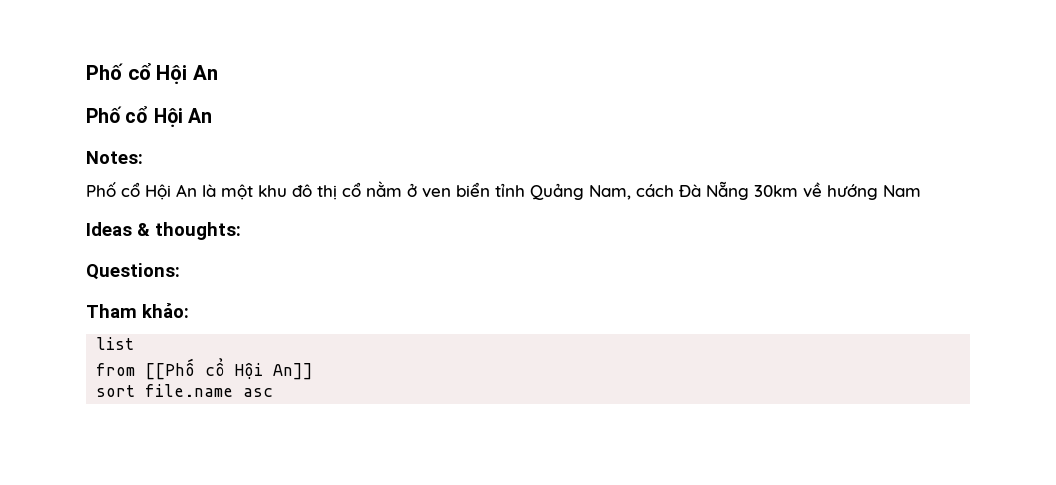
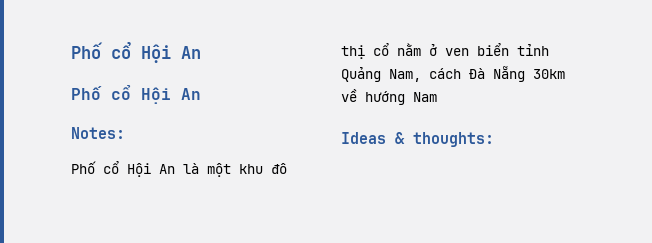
- Questions:
- Tham khảo:
- list
- from [[Phố cổ Hội An]]
- sort file.name asc

